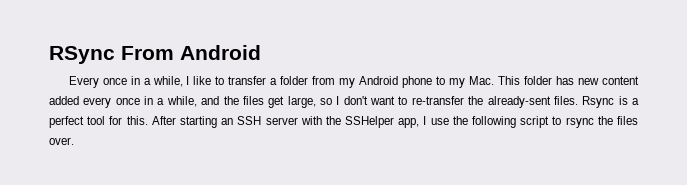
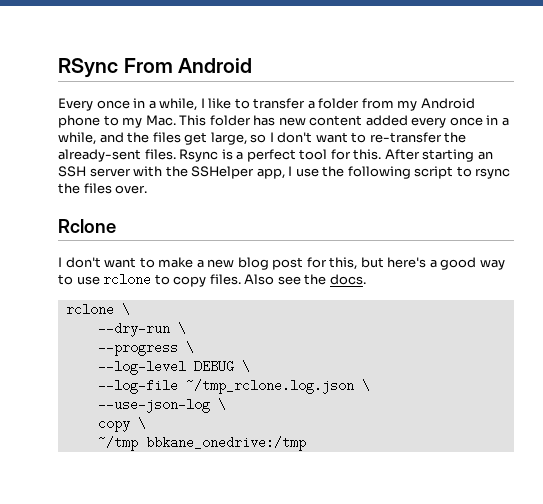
+ Rclone
+ I don't want to make a new blog post for this, but here's a good way to use rclone to copy files. Also see the docs.
+ rclone \
+ --dry-run \
+ --progress \
+ --log-level DEBUG \
+ --log-file ~/tmp_rclone.log.json \
+ --use-json-log \
+ copy \
+ ~/tmp bbkane_onedrive:/tmp

